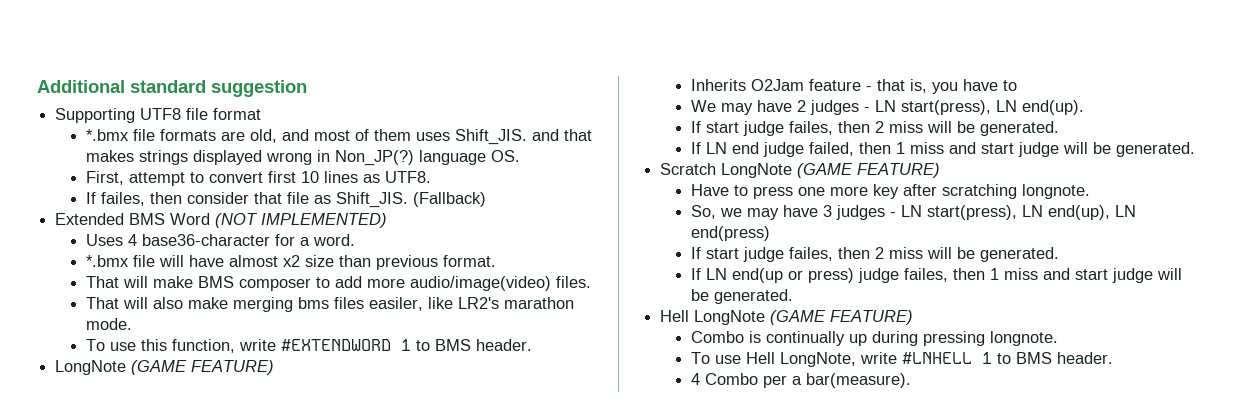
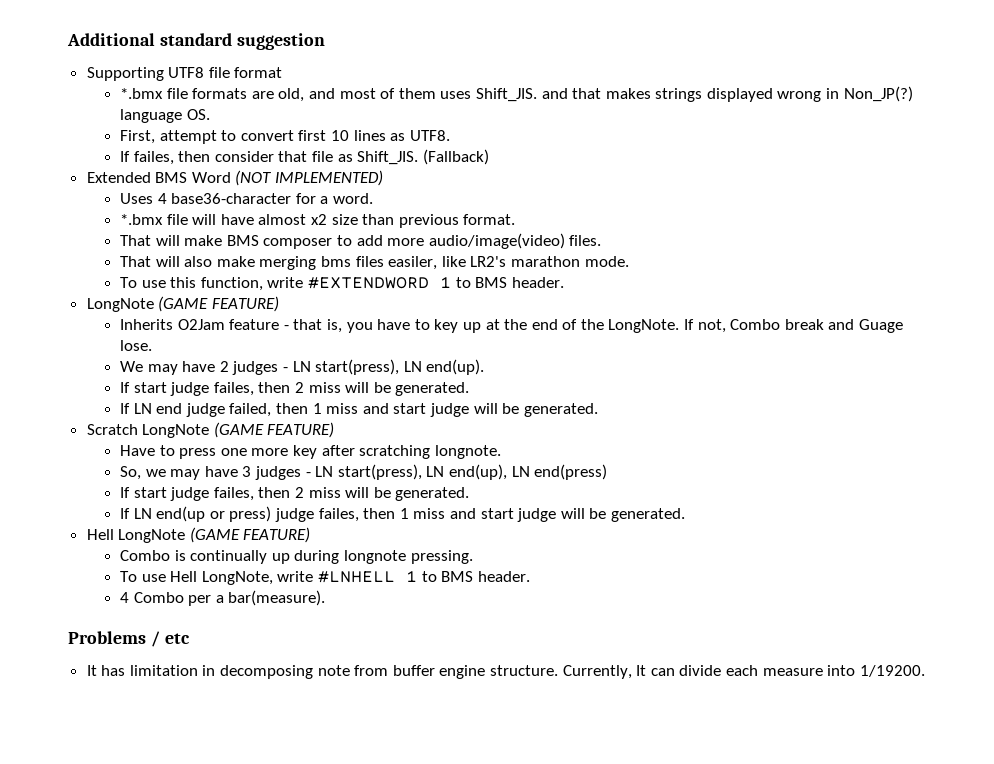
- Inherits O2Jam feature - that is, you have to
+ Inherits O2Jam feature - that is, you have to key up at the end of the LongNote. If not, Combo break and Guage lose.
- Combo is continually up during pressing longnote.
+ Combo is continually up during longnote pressing.
+ Problems / etc
+ It has limitation in decomposing note from buffer engine structure. Currently, It can divide each measure into 1/19200.

